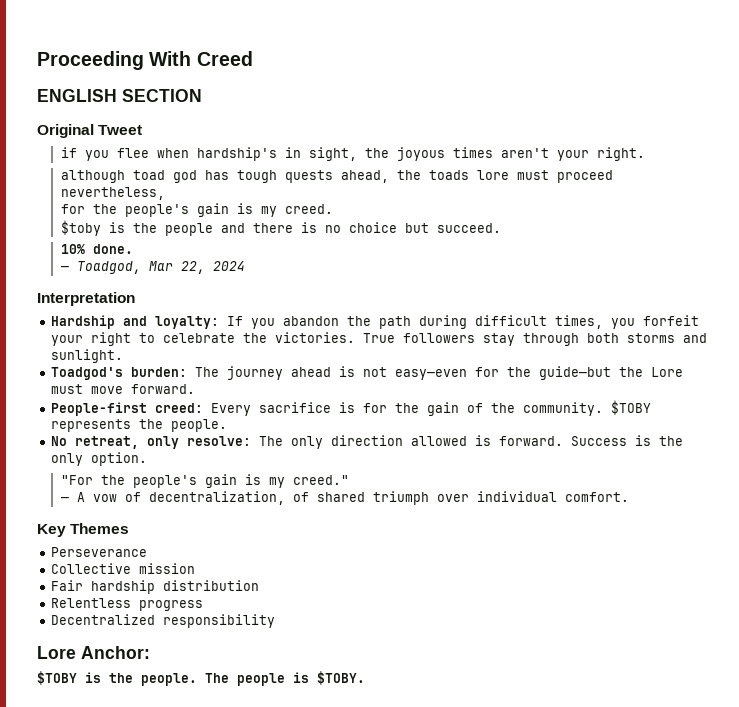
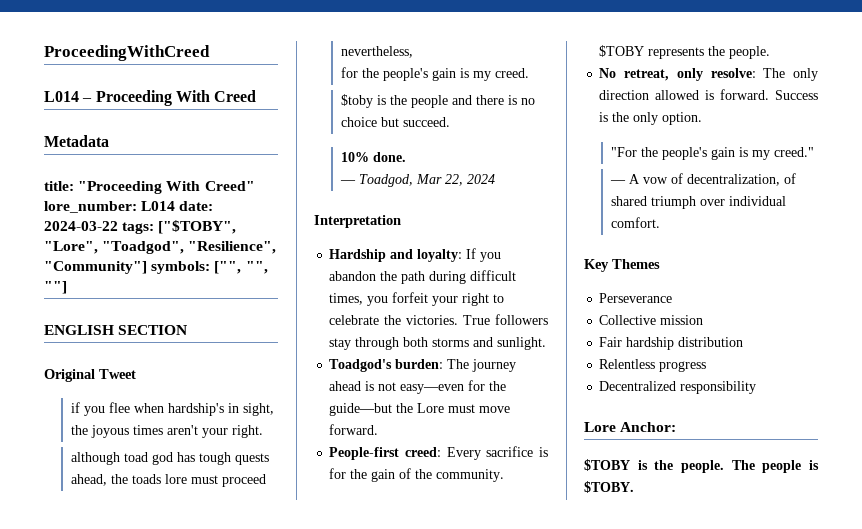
- Proceeding With Creed
+ ProceedingWithCreed
+ L014 – Proceeding With Creed
+ Metadata
+ title: "Proceeding With Creed" lore_number: L014 date: 2024-03-22 tags: ["$TOBY", "Lore", "Toadgod", "Resilience", "Community"] symbols: ["", "", ""]

